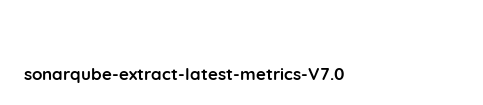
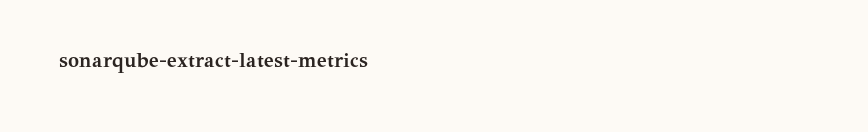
- sonarqube-extract-latest-metrics-V7.0
+ sonarqube-extract-latest-metrics

